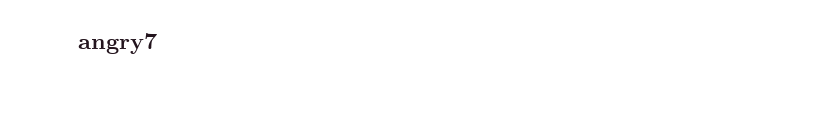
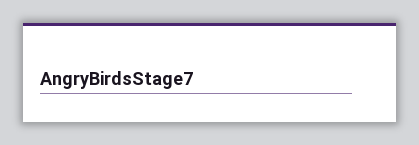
- angry7
+ AngryBirdsStage7

